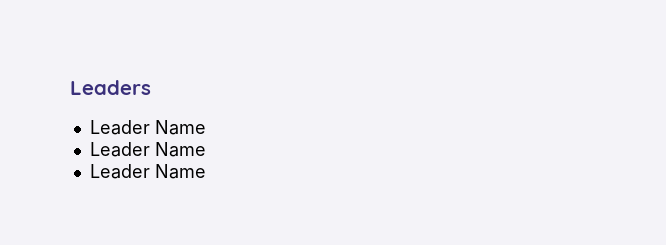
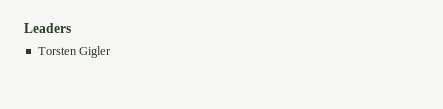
  Leaders
- Leader Name
- Leader Name
- Leader Name
+ Torsten Gigler

